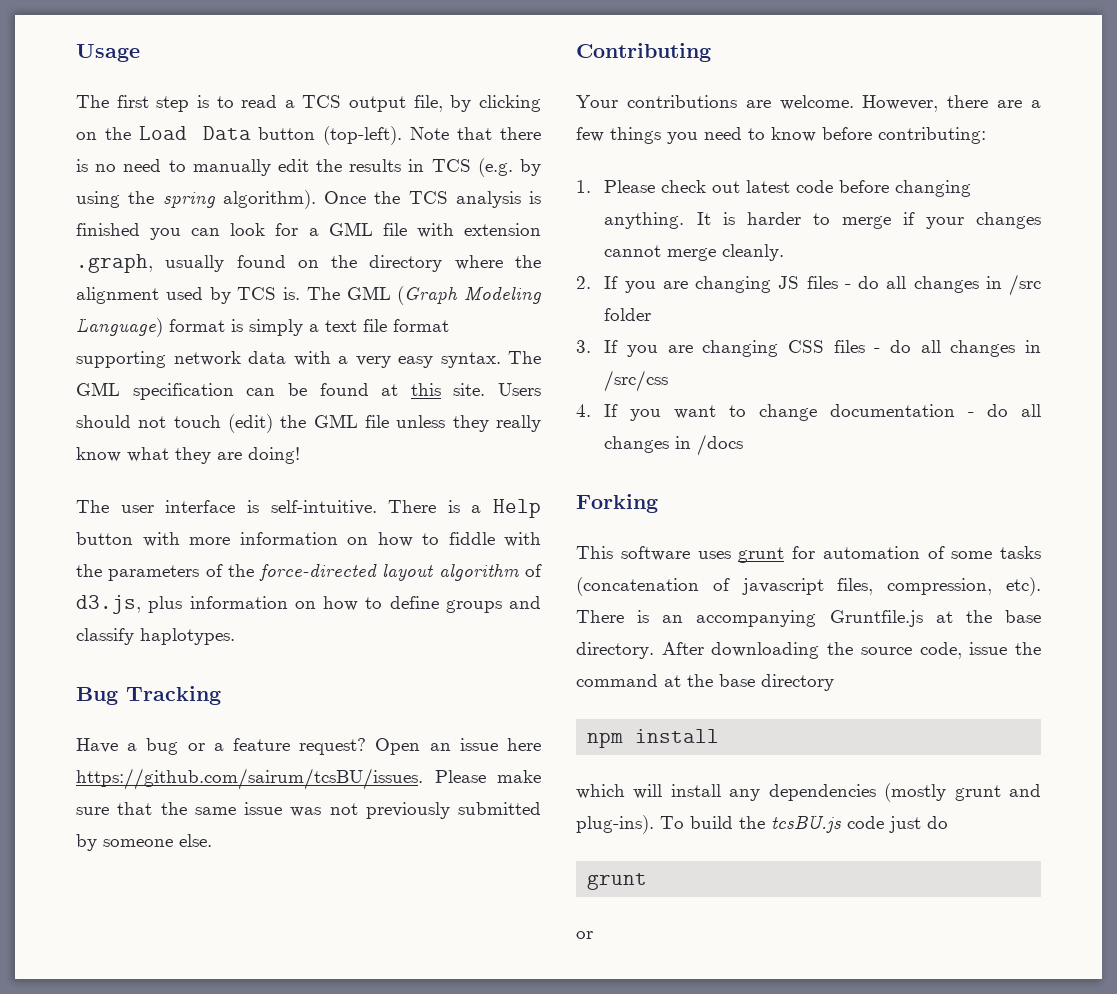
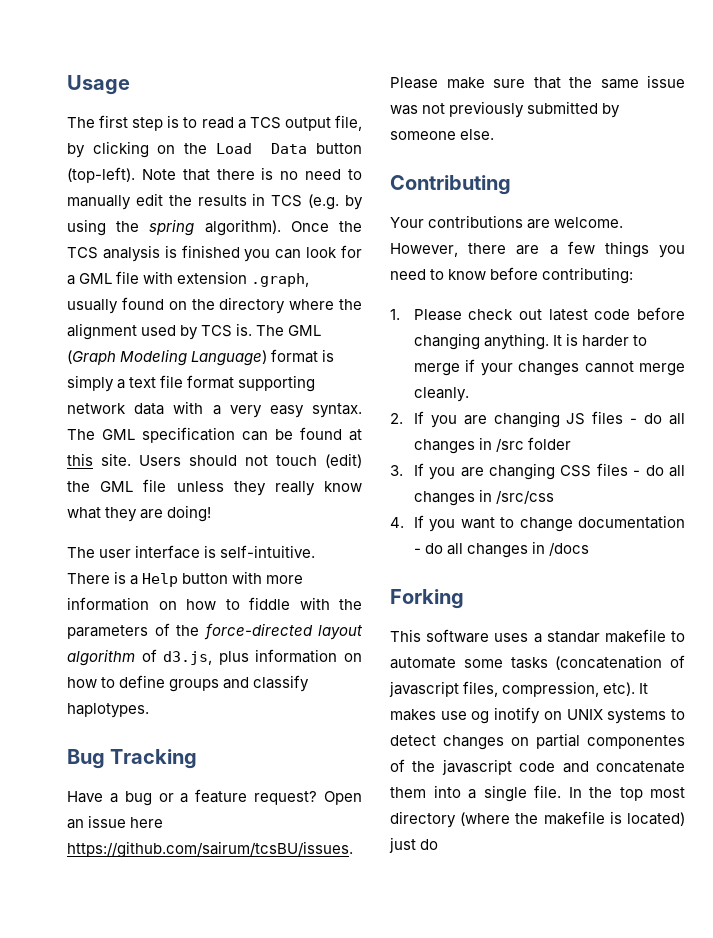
- This software uses grunt for automation of some tasks (concatenation of javascript files, compression, etc).
+ This software uses a standar makefile to automate some tasks (concatenation of javascript files, compression, etc).
- There is an accompanying Gruntfile.js at the base directory. After downloading the source code, issue the command at the base directory
- npm install
- which will install any dependencies (mostly grunt and plug-ins). To build the tcsBU.js code just do
- grunt
- or
+ It makes use og inotify on UNIX systems to detect changes on partial componentes of the javascript code and concatenate them into a single file. In the top most directory (where the makefile is located) just do

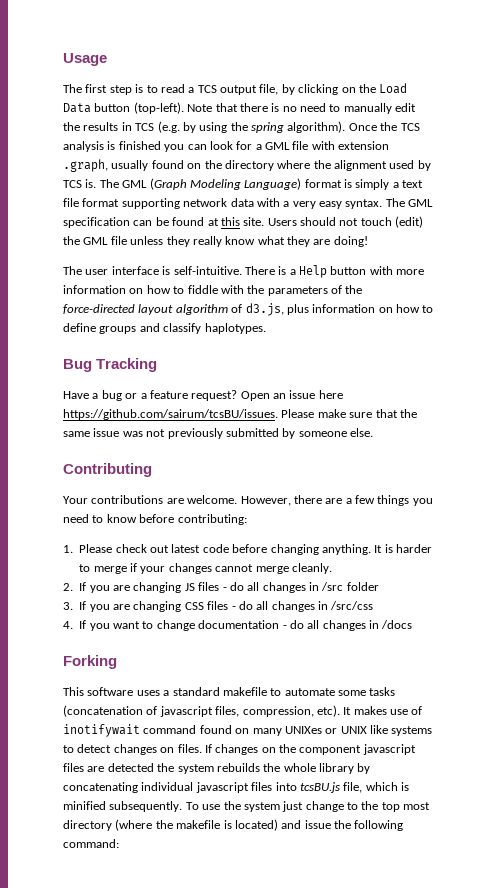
- This software uses a standar makefile to automate some tasks (concatenation of javascript files, compression, etc).
+ This software uses a standard makefile to automate some tasks (concatenation of javascript files, compression, etc).
- It makes use og inotify on UNIX systems to detect changes on partial componentes of the javascript code and concatenate them into a single file. In the top most directory (where the makefile is located) just do
+ It makes use of inotifywait command found on many UNIXes or UNIX like systems to detect changes on files. If changes on the component javascript files are detected the system rebuilds the whole library by concatenating individual javascript files into tcsBU.js file, which is minified subsequently. To use the system just change to the top most directory (where the makefile is located) and issue the following command:

